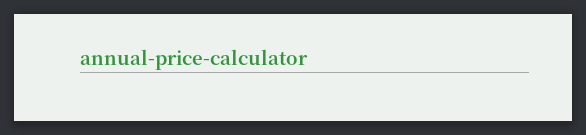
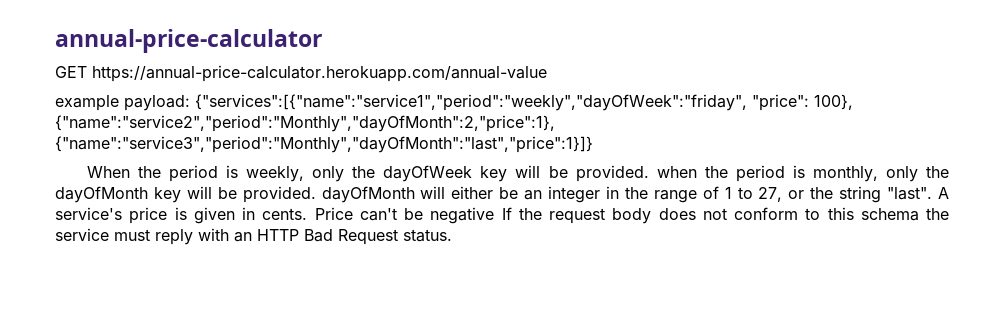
+ GET https://annual-price-calculator.herokuapp.com/annual-value
+ example payload: {"services":[{"name":"service1","period":"weekly","dayOfWeek":"friday", "price": 100}, {"name":"service2","period":"Monthly","dayOfMonth":2,"price":1}, {"name":"service3","period":"Monthly","dayOfMonth":"last","price":1}]}
+ When the period is weekly, only the dayOfWeek key will be provided. when the period is monthly, only the dayOfMonth key will be provided. dayOfMonth will either be an integer in the range of 1 to 27, or the string "last". A service's price is given in cents. Price can't be negative If the request body does not conform to this schema the service must reply with an HTTP Bad Request status.

